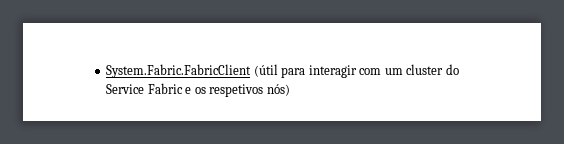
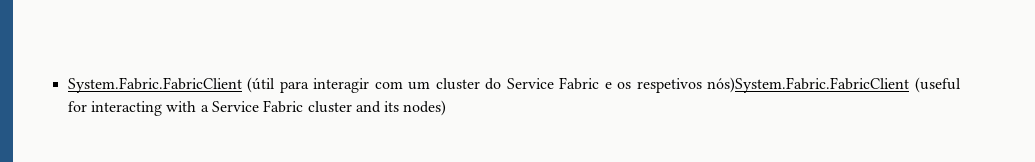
- System.Fabric.FabricClient (útil para interagir com um cluster do Service Fabric e os respetivos nós)
+ System.Fabric.FabricClient (útil para interagir com um cluster do Service Fabric e os respetivos nós)System.Fabric.FabricClient (useful for interacting with a Service Fabric cluster and its nodes)

